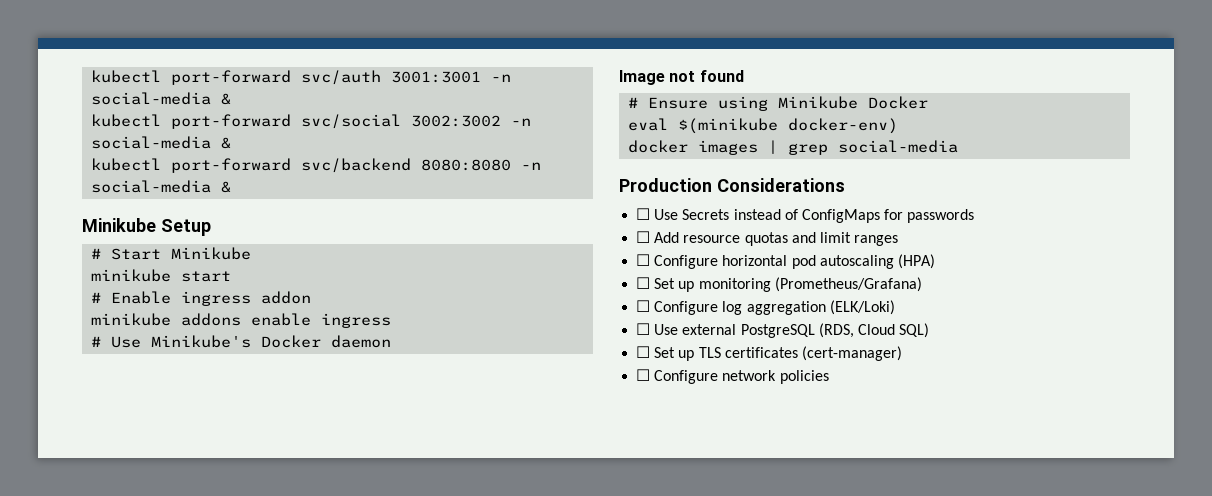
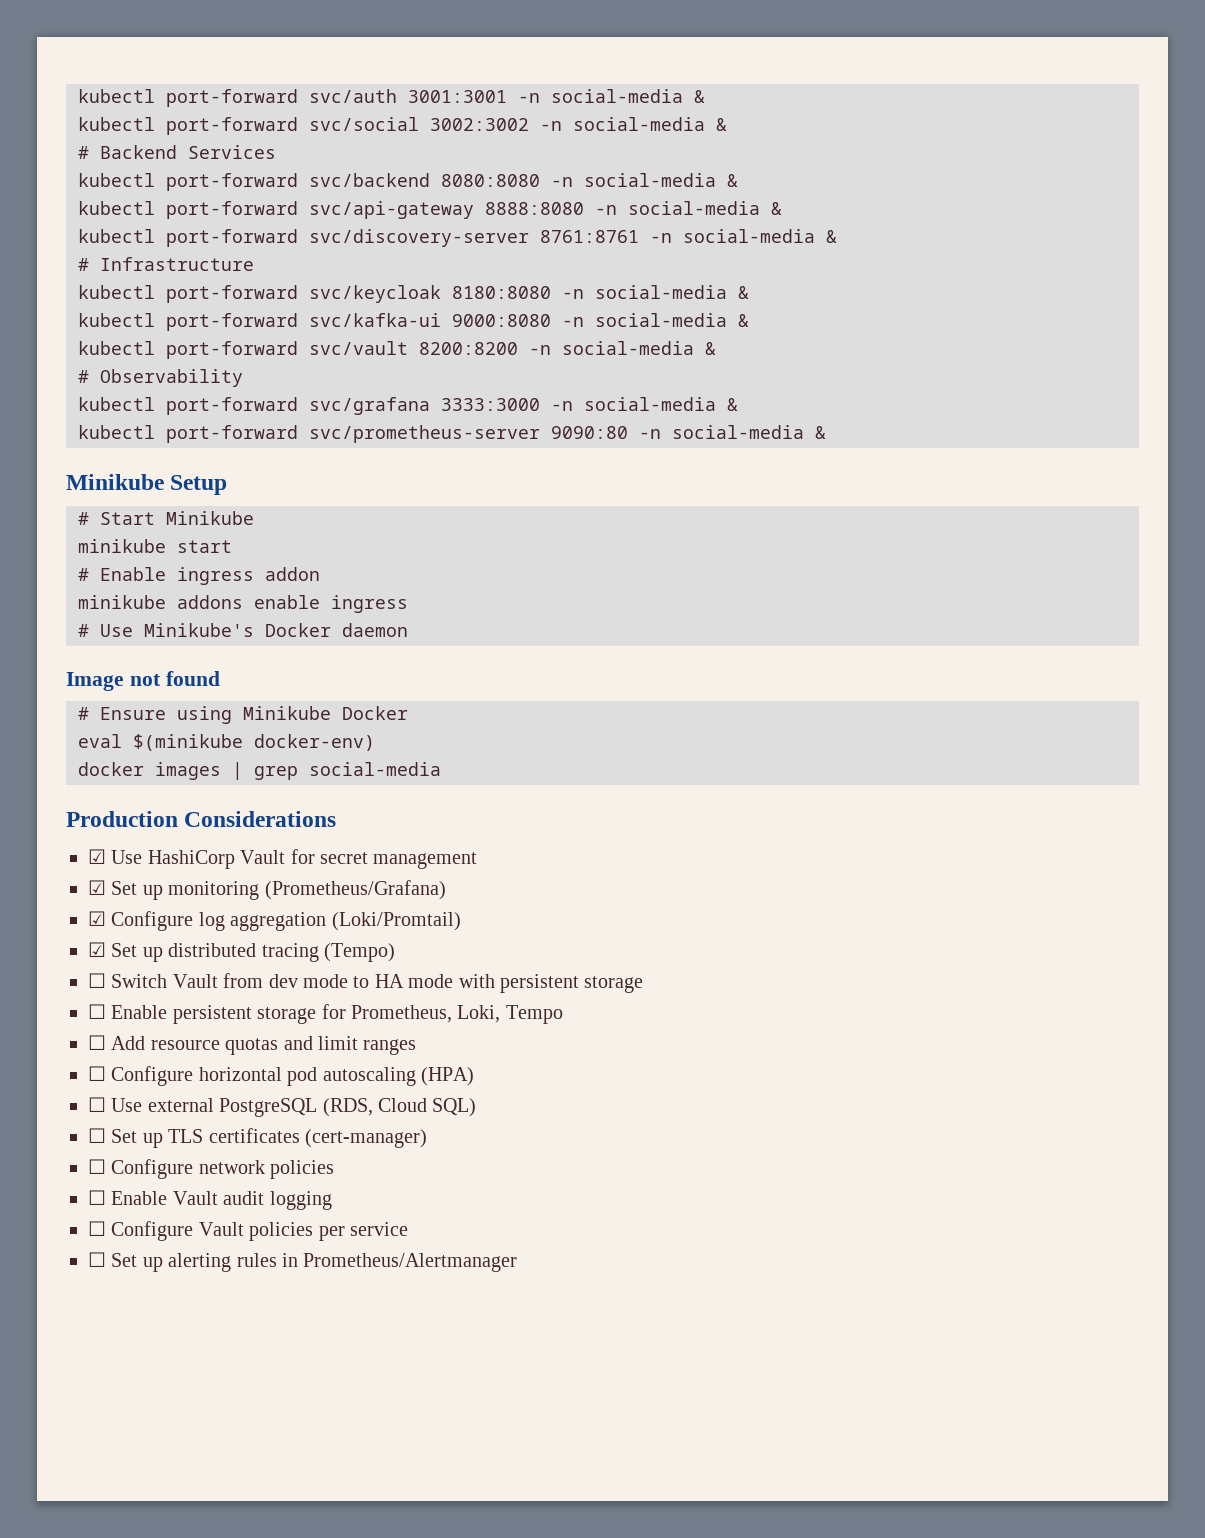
+ # Backend Services
+ kubectl port-forward svc/api-gateway 8888:8080 -n social-media &
+ kubectl port-forward svc/discovery-server 8761:8761 -n social-media &
+ # Infrastructure
+ kubectl port-forward svc/keycloak 8180:8080 -n social-media &
+ kubectl port-forward svc/kafka-ui 9000:8080 -n social-media &
+ kubectl port-forward svc/vault 8200:8200 -n social-media &
+ # Observability
+ kubectl port-forward svc/grafana 3333:3000 -n social-media &
+ kubectl port-forward svc/prometheus-server 9090:80 -n social-media &
- ☐ Use Secrets instead of ConfigMaps for passwords
+ ☑ Use HashiCorp Vault for secret management
+ ☑ Set up monitoring (Prometheus/Grafana)
+ ☑ Configure log aggregation (Loki/Promtail)
+ ☑ Set up distributed tracing (Tempo)
+ ☐ Switch Vault from dev mode to HA mode with persistent storage
+ ☐ Enable persistent storage for Prometheus, Loki, Tempo
- ☐ Set up monitoring (Prometheus/Grafana)
- ☐ Configure log aggregation (ELK/Loki)
+ ☐ Enable Vault audit logging
+ ☐ Configure Vault policies per service
+ ☐ Set up alerting rules in Prometheus/Alertmanager

